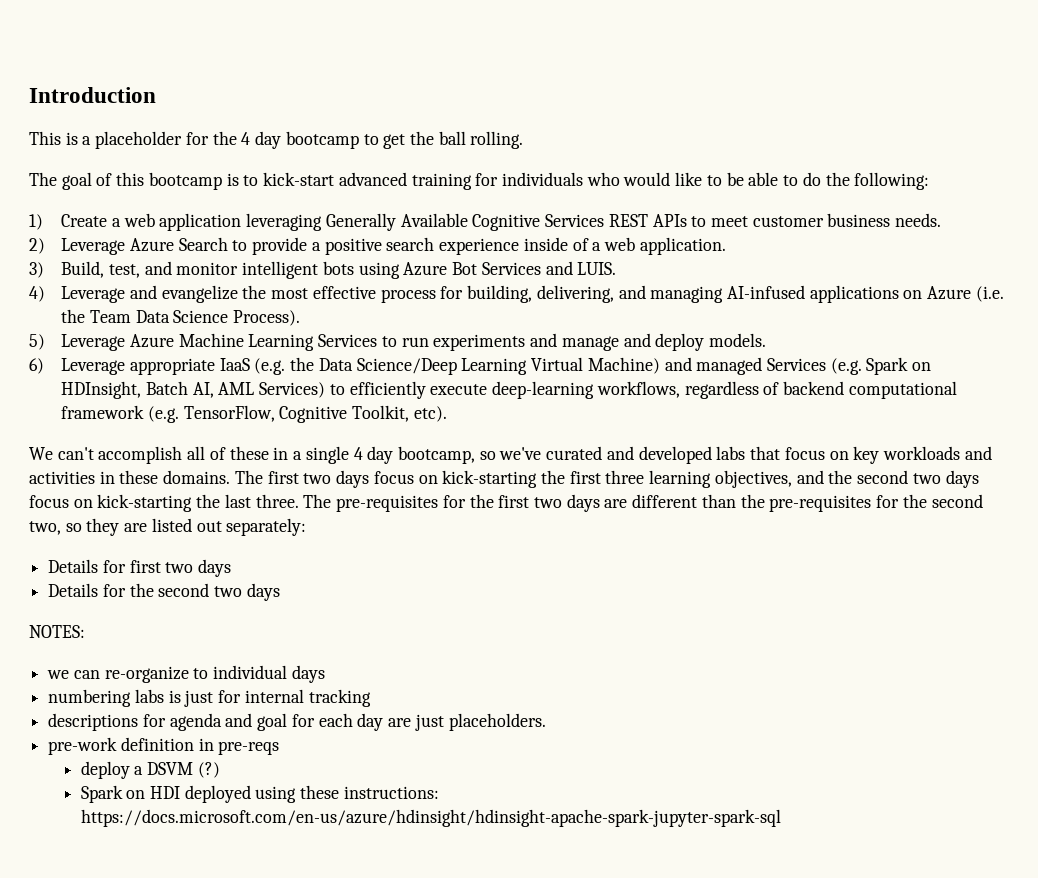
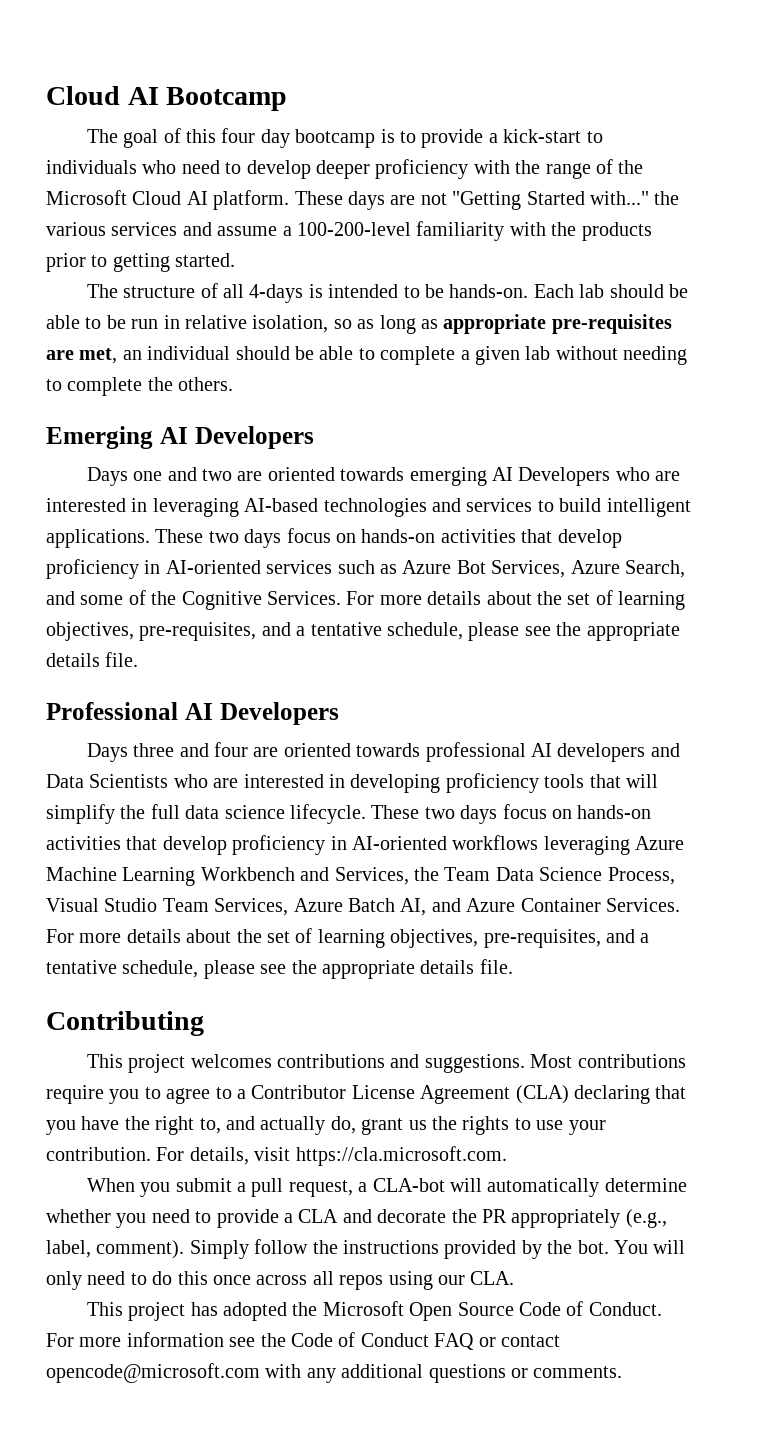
- Introduction
- This is a placeholder for the 4 day bootcamp to get the ball rolling.
+ Cloud AI Bootcamp
- The goal of this bootcamp is to kick-start advanced training for individuals who would like to be able to do the following:
- 1) Create a web application leveraging Generally Available Cognitive Services REST APIs to meet customer business needs.
- 2) Leverage Azure Search to provide a positive search experience inside of a web application.
- 3) Build, test, and monitor intelligent bots using Azure Bot Services and LUIS.
- 4) Leverage and evangelize the most effective process for building, delivering, and managing AI-infused applications on Azure (i.e. the Team Data Science Process).
- 5) Leverage Azure Machine Learning Services to run experiments and manage and deploy models.
- 6) Leverage appropriate IaaS (e.g. the Data Science/Deep Learning Virtual Machine) and managed Services (e.g. Spark on HDInsight, Batch AI, AML Services) to efficiently execute deep-learning workflows, regardless of backend computational framework (e.g. TensorFlow, Cognitive Toolkit, etc).
- We can't accomplish all of these in a single 4 day bootcamp, so we've curated and developed labs that focus on key workloads and activities in these domains. The first two days focus on kick-starting the first three learning objectives, and the second two days focus on kick-starting the last three. The pre-requisites for the first two days are different than the pre-requisites for the second two, so they are listed out separately:
- Details for first two days
- Details for the second two days
- NOTES:
- we can re-organize to individual days
- numbering labs is just for internal tracking
- descriptions for agenda and goal for each day are just placeholders.
- pre-work definition in pre-reqs
- deploy a DSVM (?)
- Spark on HDI deployed using these instructions: https://docs.microsoft.com/en-us/azure/hdinsight/hdinsight-apache-spark-jupyter-spark-sql
+ The goal of this four day bootcamp is to provide a kick-start to individuals who need to develop deeper proficiency with the range of the Microsoft Cloud AI platform. These days are not "Getting Started with..." the various services and assume a 100-200-level familiarity with the products prior to getting started.
+ The structure of all 4-days is intended to be hands-on. Each lab should be able to be run in relative isolation, so as long as appropriate pre-requisites are met, an individual should be able to complete a given lab without needing to complete the others.
+ Emerging AI Developers
+ Days one and two are oriented towards emerging AI Developers who are interested in leveraging AI-based technologies and services to build intelligent applications. These two days focus on hands-on activities that develop proficiency in AI-oriented services such as Azure Bot Services, Azure Search, and some of the Cognitive Services. For more details about the set of learning objectives, pre-requisites, and a tentative schedule, please see the appropriate details file.
+ Professional AI Developers
+ Days three and four are oriented towards professional AI developers and Data Scientists who are interested in developing proficiency tools that will simplify the full data science lifecycle. These two days focus on hands-on activities that develop proficiency in AI-oriented workflows leveraging Azure Machine Learning Workbench and Services, the Team Data Science Process, Visual Studio Team Services, Azure Batch AI, and Azure Container Services. For more details about the set of learning objectives, pre-requisites, and a tentative schedule, please see the appropriate details file.
+ Contributing
+ This project welcomes contributions and suggestions. Most contributions require you to agree to a Contributor License Agreement (CLA) declaring that you have the right to, and actually do, grant us the rights to use your contribution. For details, visit https://cla.microsoft.com.
+ When you submit a pull request, a CLA-bot will automatically determine whether you need to provide a CLA and decorate the PR appropriately (e.g., label, comment). Simply follow the instructions provided by the bot. You will only need to do this once across all repos using our CLA.
+ This project has adopted the Microsoft Open Source Code of Conduct. For more information see the Code of Conduct FAQ or contact opencode@microsoft.com with any additional questions or comments.

